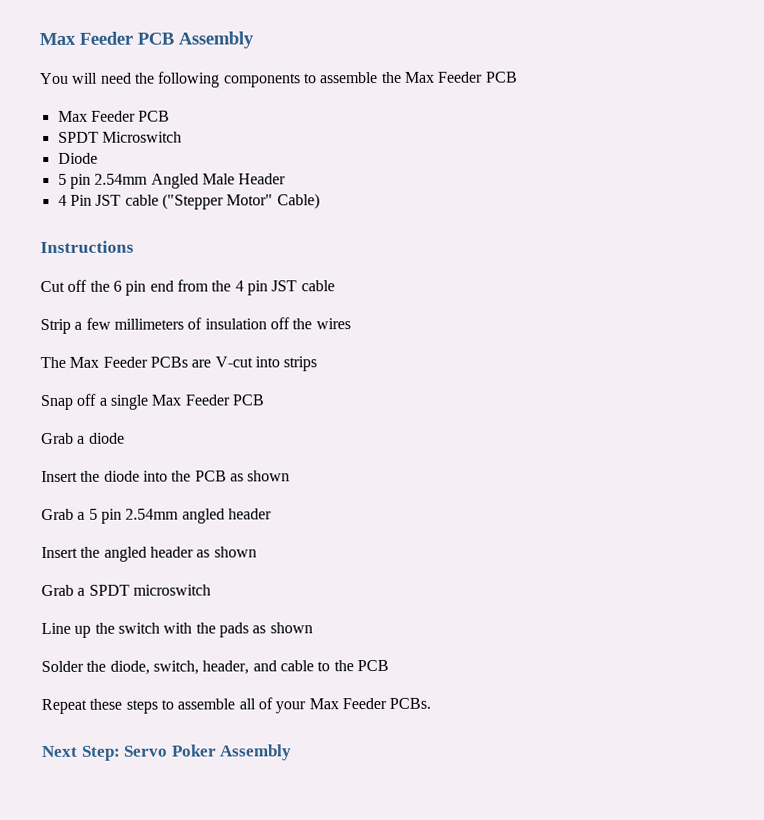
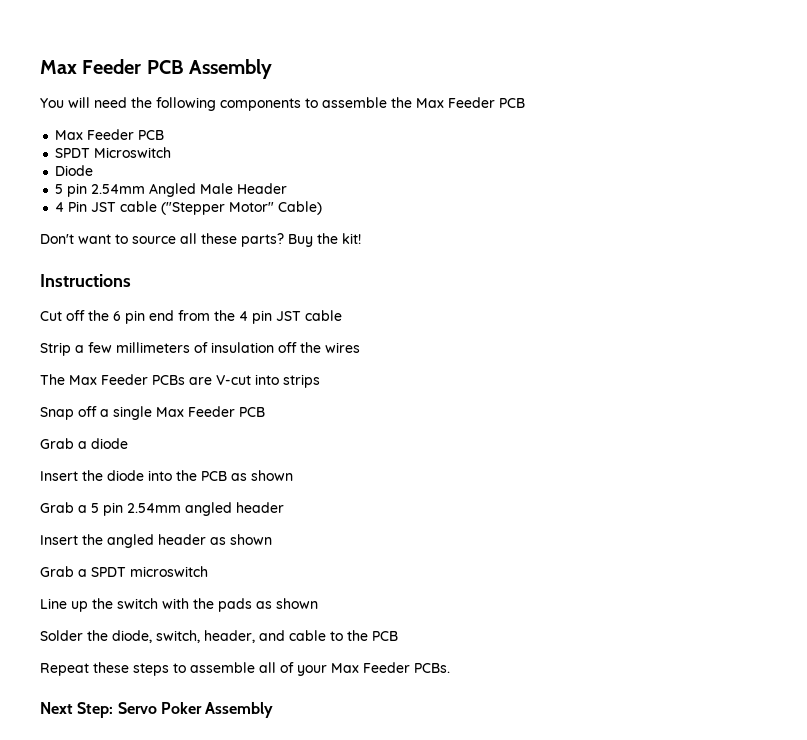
+ Don't want to source all these parts? Buy the kit!

